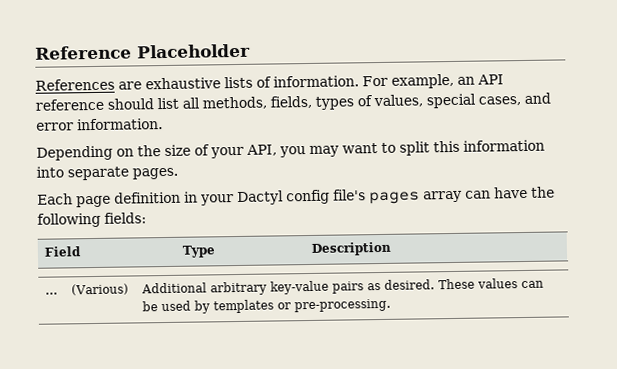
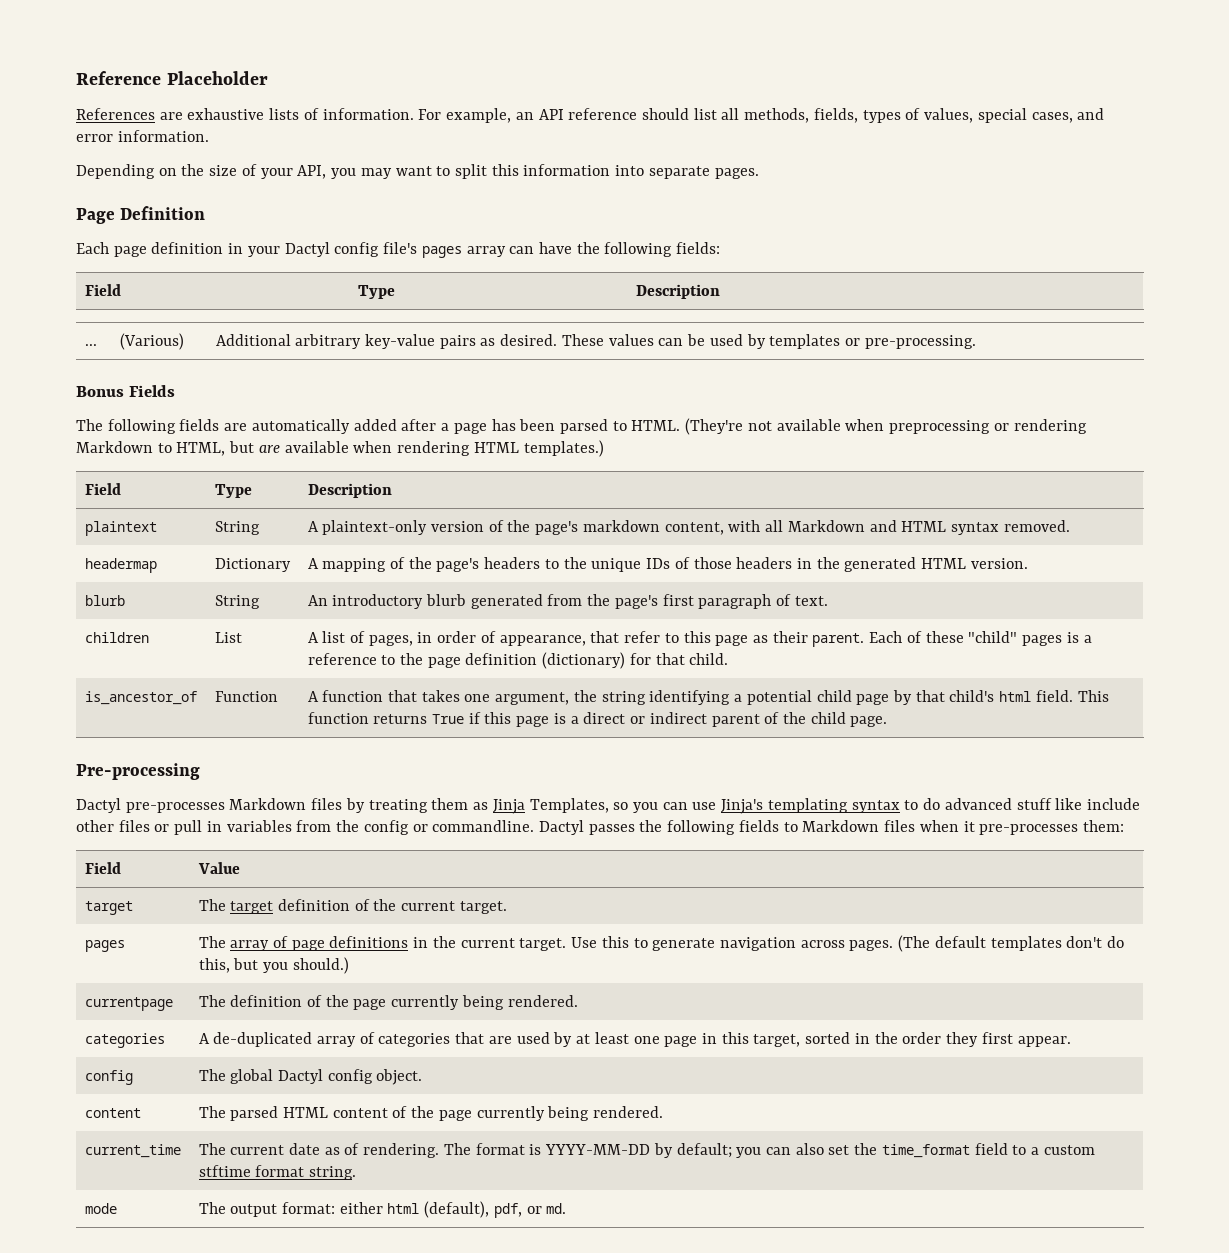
+ Page Definition
+ Bonus Fields
+ The following fields are automatically added after a page has been parsed to HTML. (They're not available when preprocessing or rendering Markdown to HTML, but are available when rendering HTML templates.)
+ Field | Type | Description
+ plaintext | String | A plaintext-only version of the page's markdown content, with all Markdown and HTML syntax removed.
+ headermap | Dictionary | A mapping of the page's headers to the unique IDs of those headers in the generated HTML version.
+ blurb | String | An introductory blurb generated from the page's first paragraph of text.
+ children | List | A list of pages, in order of appearance, that refer to this page as their parent. Each of these "child" pages is a reference to the page definition (dictionary) for that child.
+ is_ancestor_of | Function | A function that takes one argument, the string identifying a potential child page by that child's html field. This function returns True if this page is a direct or indirect parent of the child page.
+ Pre-processing
+ Dactyl pre-processes Markdown files by treating them as Jinja Templates, so you can use Jinja's templating syntax to do advanced stuff like include other files or pull in variables from the config or commandline. Dactyl passes the following fields to Markdown files when it pre-processes them:
+ Field | Value
+ target | The target definition of the current target.
+ pages | The array of page definitions in the current target. Use this to generate navigation across pages. (The default templates don't do this, but you should.)
+ currentpage | The definition of the page currently being rendered.
+ categories | A de-duplicated array of categories that are used by at least one page in this target, sorted in the order they first appear.
+ config | The global Dactyl config object.
+ content | The parsed HTML content of the page currently being rendered.
+ current_time | The current date as of rendering. The format is YYYY-MM-DD by default; you can also set the time_format field to a custom stftime format string.
+ mode | The output format: either html (default), pdf, or md.

